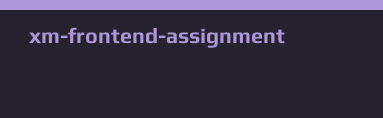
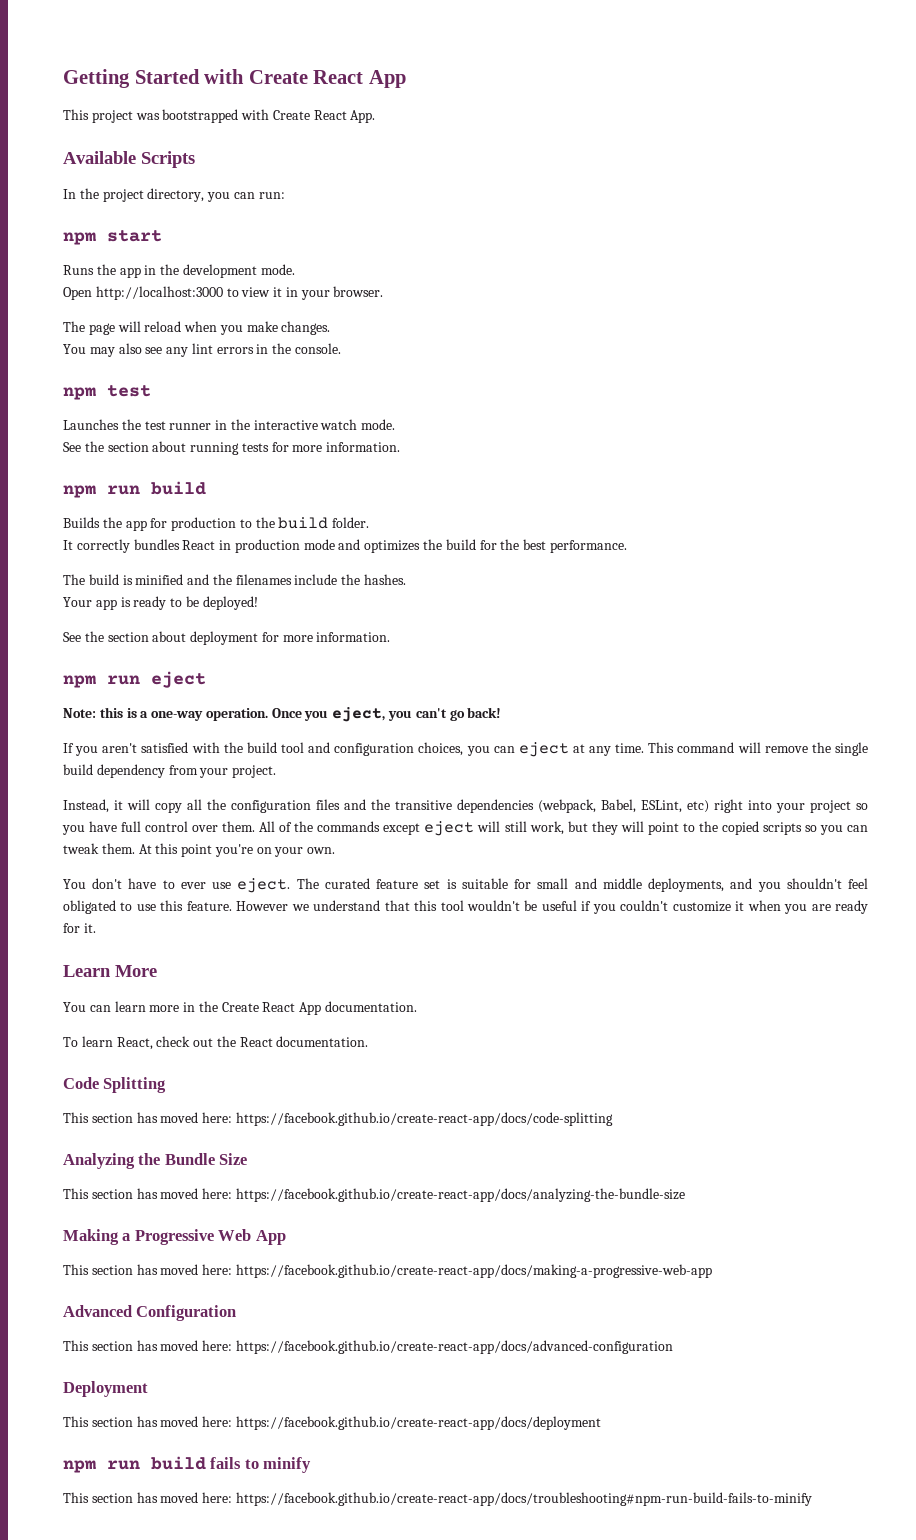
- xm-frontend-assignment
+ Getting Started with Create React App
+ This project was bootstrapped with Create React App.
+ Available Scripts
+ In the project directory, you can run:
+ npm start
+ Runs the app in the development mode.
+ Open http://localhost:3000 to view it in your browser.
+ The page will reload when you make changes.
+ You may also see any lint errors in the console.
+ npm test
+ Launches the test runner in the interactive watch mode.
+ See the section about running tests for more information.
+ npm run build
+ Builds the app for production to the build folder.
+ It correctly bundles React in production mode and optimizes the build for the best performance.
+ The build is minified and the filenames include the hashes.
+ Your app is ready to be deployed!
+ See the section about deployment for more information.
+ npm run eject
+ Note: this is a one-way operation. Once you eject, you can't go back!
+ If you aren't satisfied with the build tool and configuration choices, you can eject at any time. This command will remove the single build dependency from your project.
+ Instead, it will copy all the configuration files and the transitive dependencies (webpack, Babel, ESLint, etc) right into your project so you have full control over them. All of the commands except eject will still work, but they will point to the copied scripts so you can tweak them. At this point you're on your own.
+ You don't have to ever use eject. The curated feature set is suitable for small and middle deployments, and you shouldn't feel obligated to use this feature. However we understand that this tool wouldn't be useful if you couldn't customize it when you are ready for it.
+ Learn More
+ You can learn more in the Create React App documentation.
+ To learn React, check out the React documentation.
+ Code Splitting
+ This section has moved here: https://facebook.github.io/create-react-app/docs/code-splitting
+ Analyzing the Bundle Size
+ This section has moved here: https://facebook.github.io/create-react-app/docs/analyzing-the-bundle-size
+ Making a Progressive Web App
+ This section has moved here: https://facebook.github.io/create-react-app/docs/making-a-progressive-web-app
+ Advanced Configuration
+ This section has moved here: https://facebook.github.io/create-react-app/docs/advanced-configuration
+ Deployment
+ This section has moved here: https://facebook.github.io/create-react-app/docs/deployment
+ npm run build fails to minify
+ This section has moved here: https://facebook.github.io/create-react-app/docs/troubleshooting#npm-run-build-fails-to-minify

